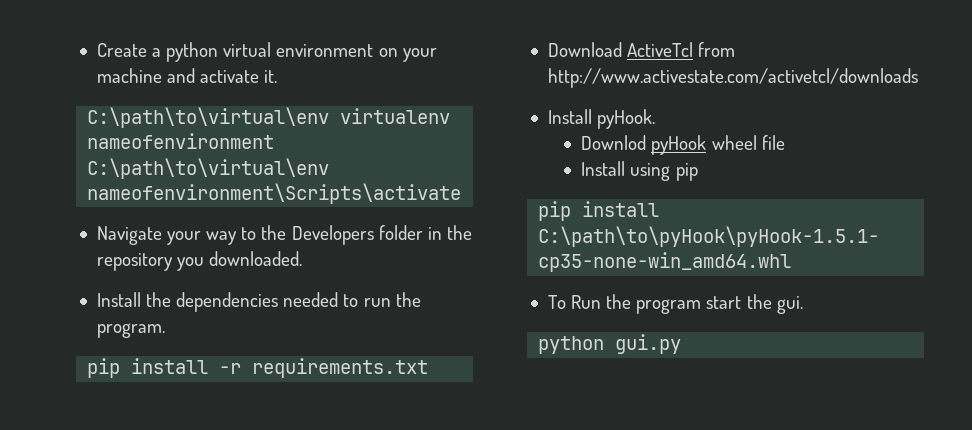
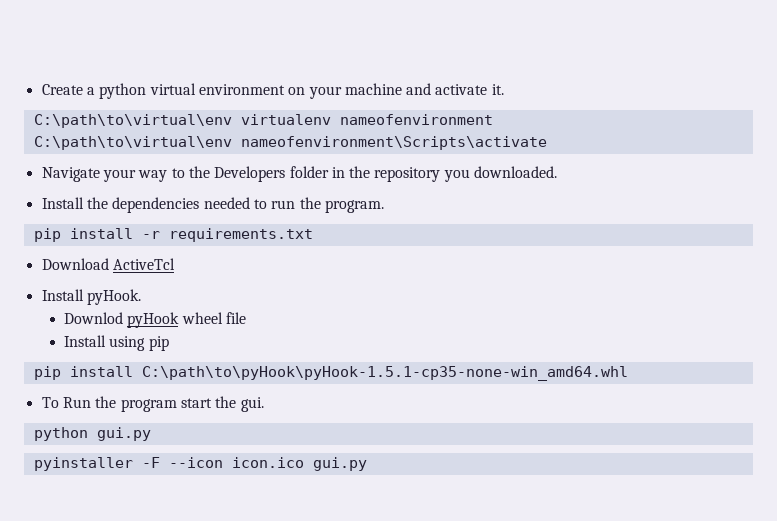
- Download ActiveTcl from http://www.activestate.com/activetcl/downloads
+ Download ActiveTcl
+ pyinstaller -F --icon icon.ico gui.py

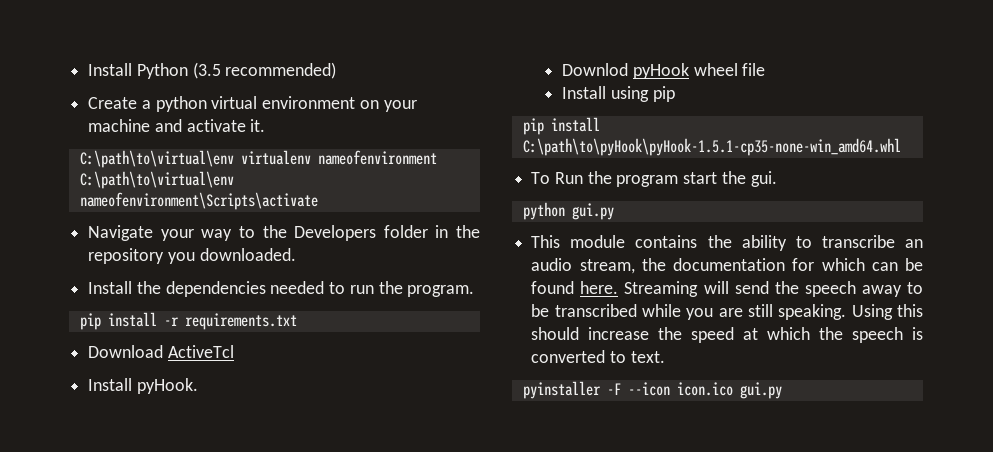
+ Install Python (3.5 recommended)
+ This module contains the ability to transcribe an audio stream, the documentation for which can be found here. Streaming will send the speech away to be transcribed while you are still speaking. Using this should increase the speed at which the speech is converted to text.

